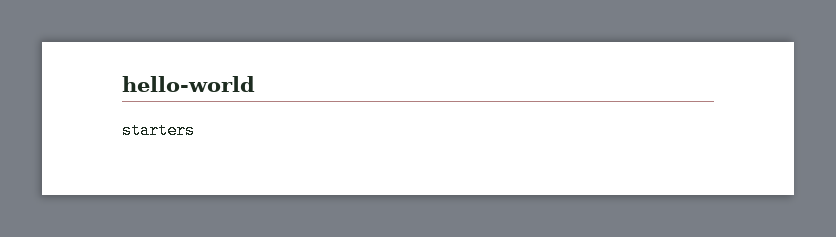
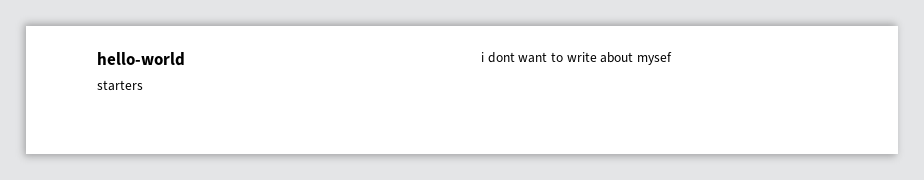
+ i dont want to write about mysef

